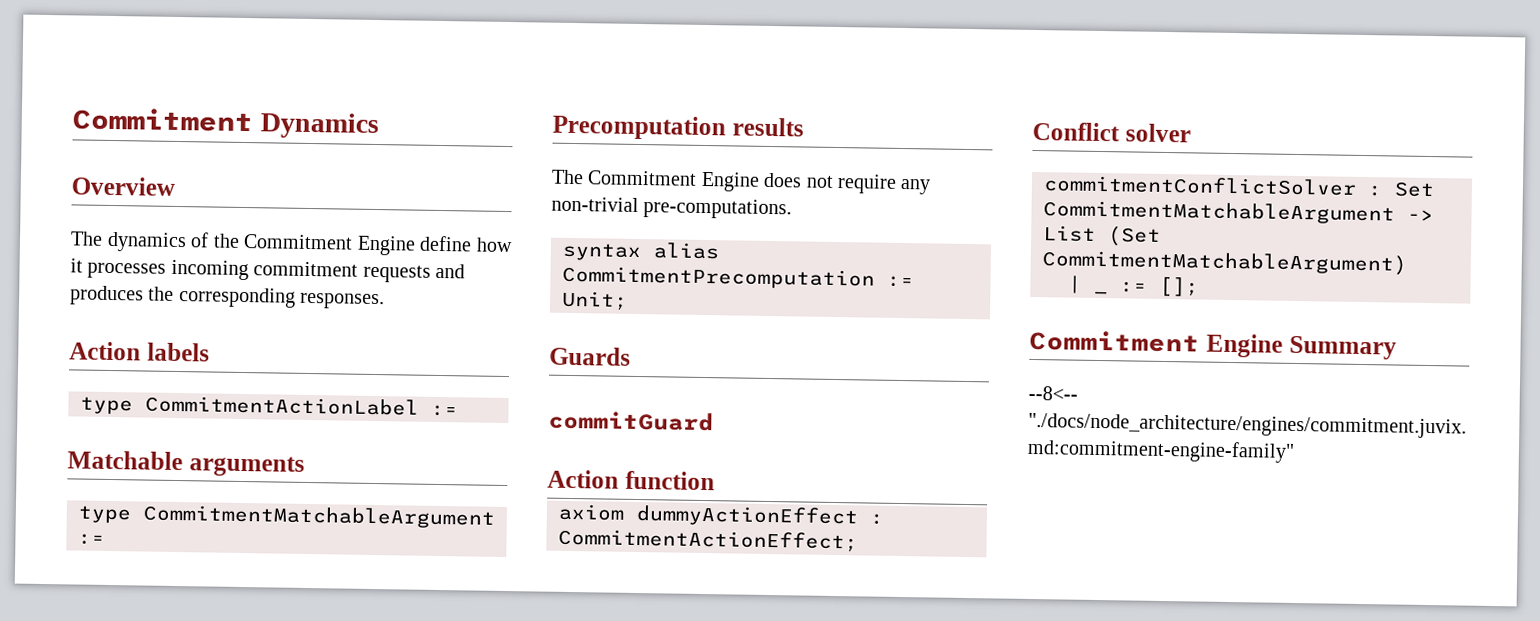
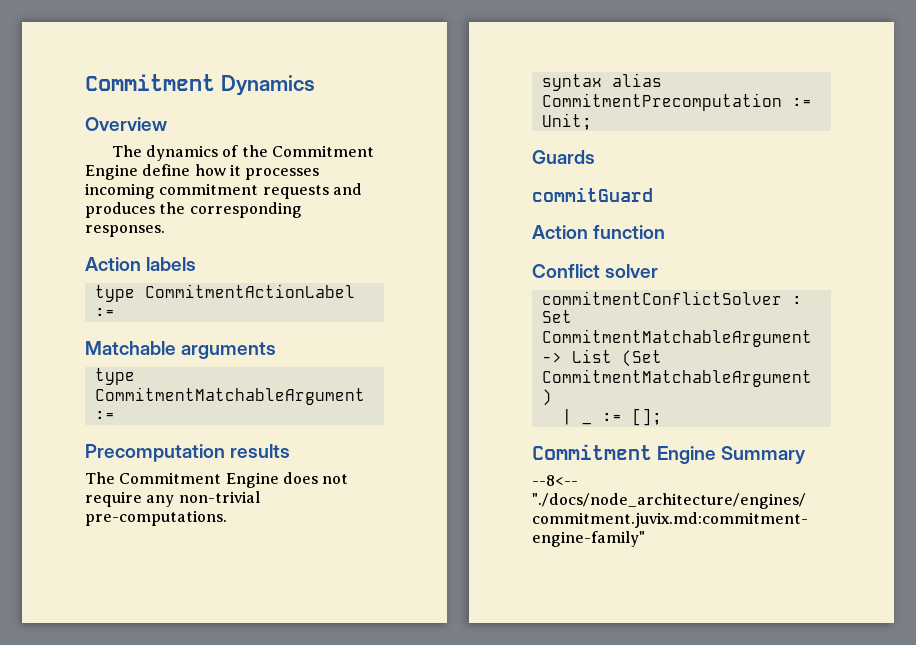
- axiom dummyActionEffect : CommitmentActionEffect;

